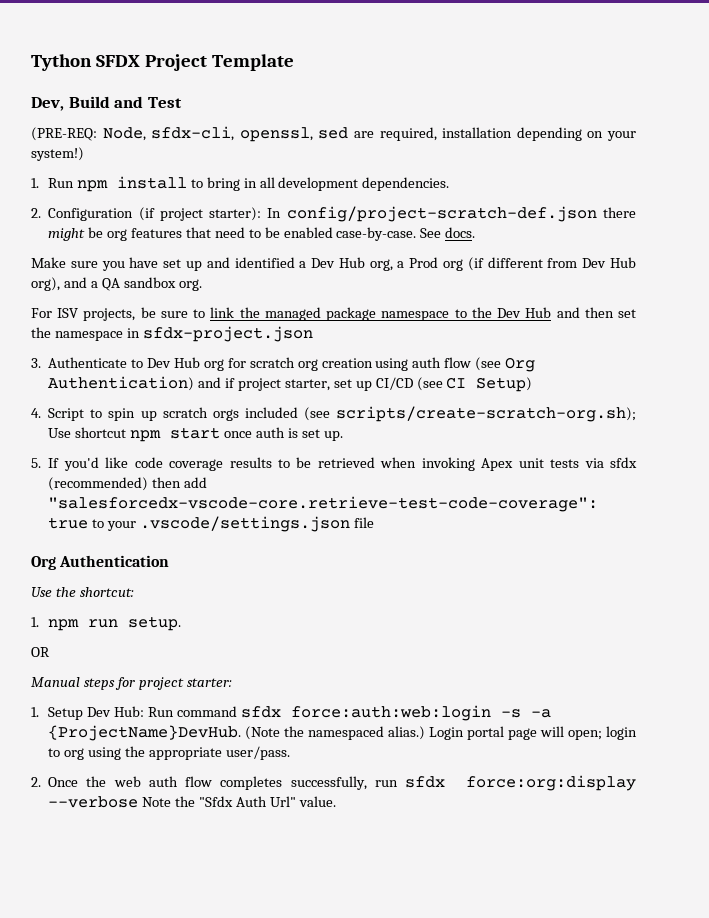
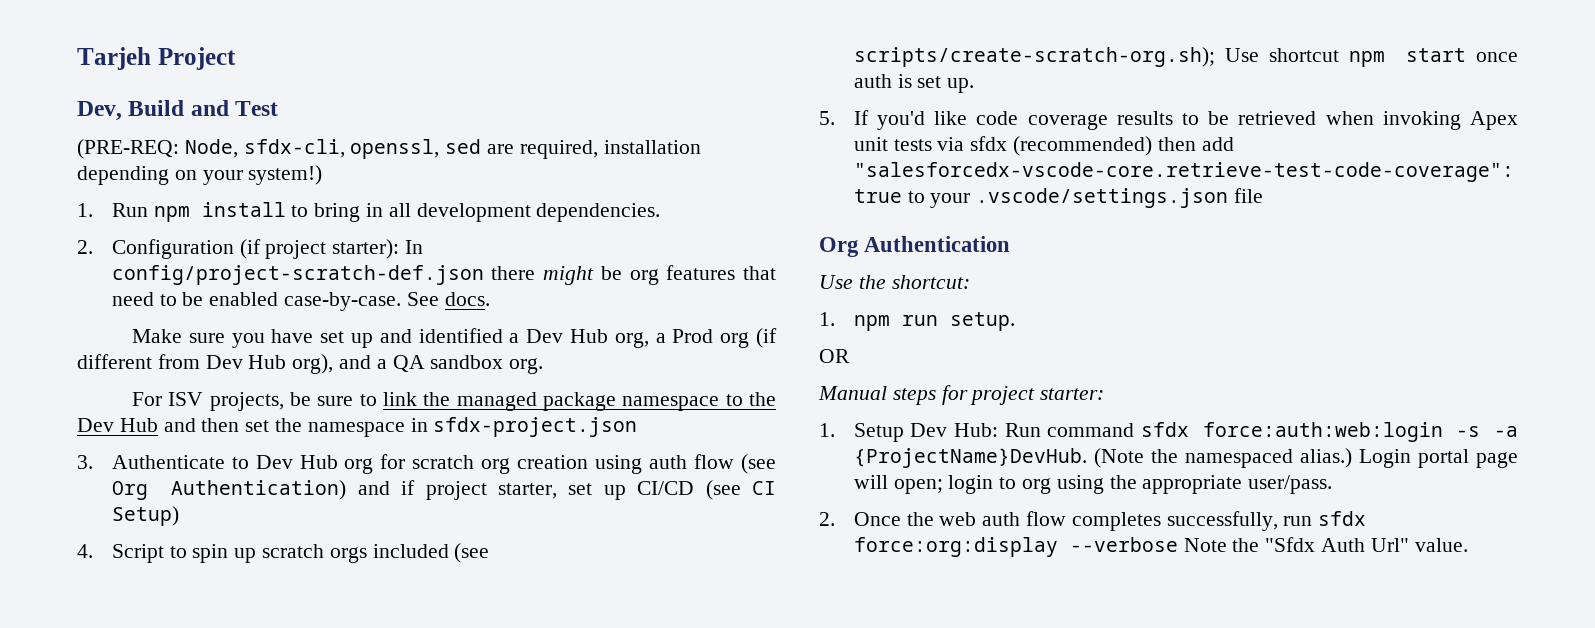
- Tython SFDX Project Template
+ Tarjeh Project

